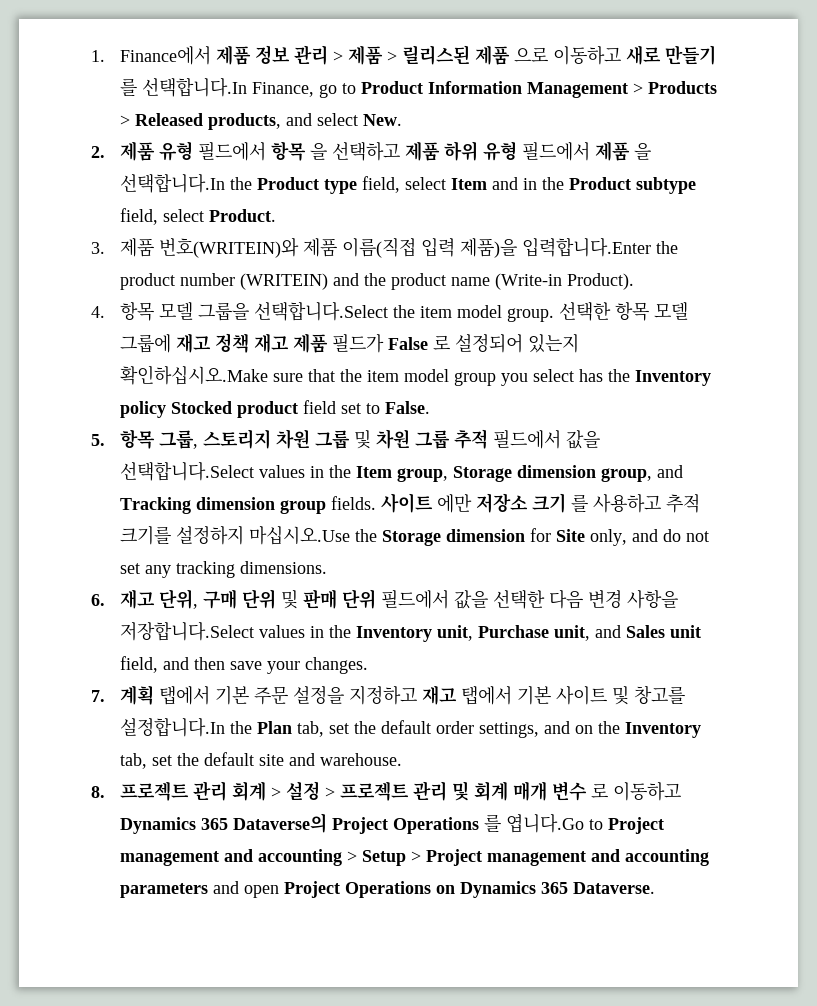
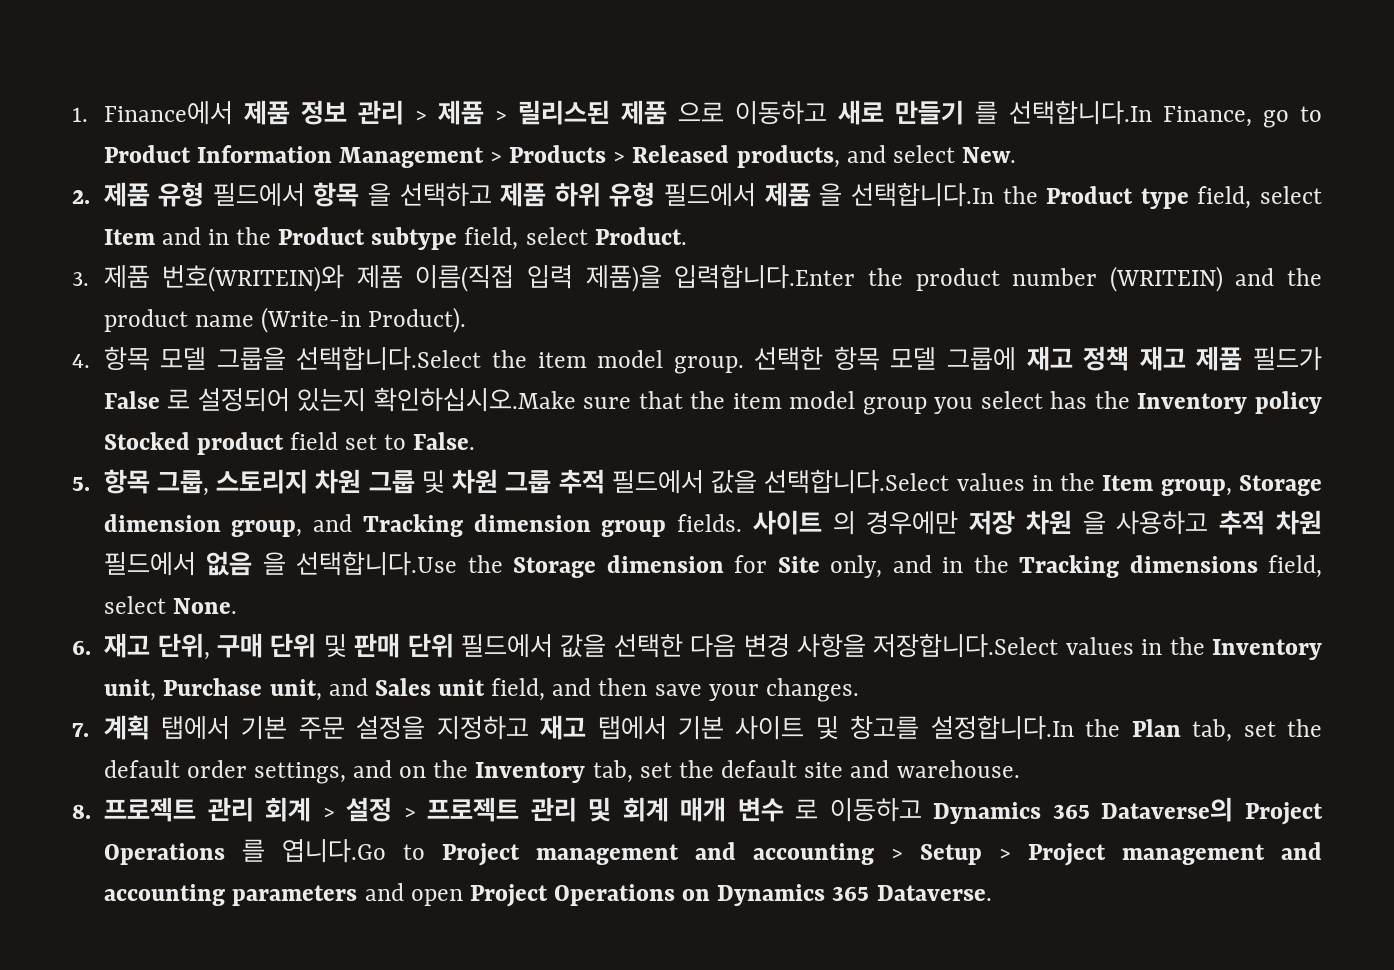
- 사이트 에만 저장소 크기 를 사용하고 추적 크기를 설정하지 마십시오.Use the Storage dimension for Site only, and do not set any tracking dimensions.
+ 사이트 의 경우에만 저장 차원 을 사용하고 추적 차원 필드에서 없음 을 선택합니다.Use the Storage dimension for Site only, and in the Tracking dimensions field, select None.

